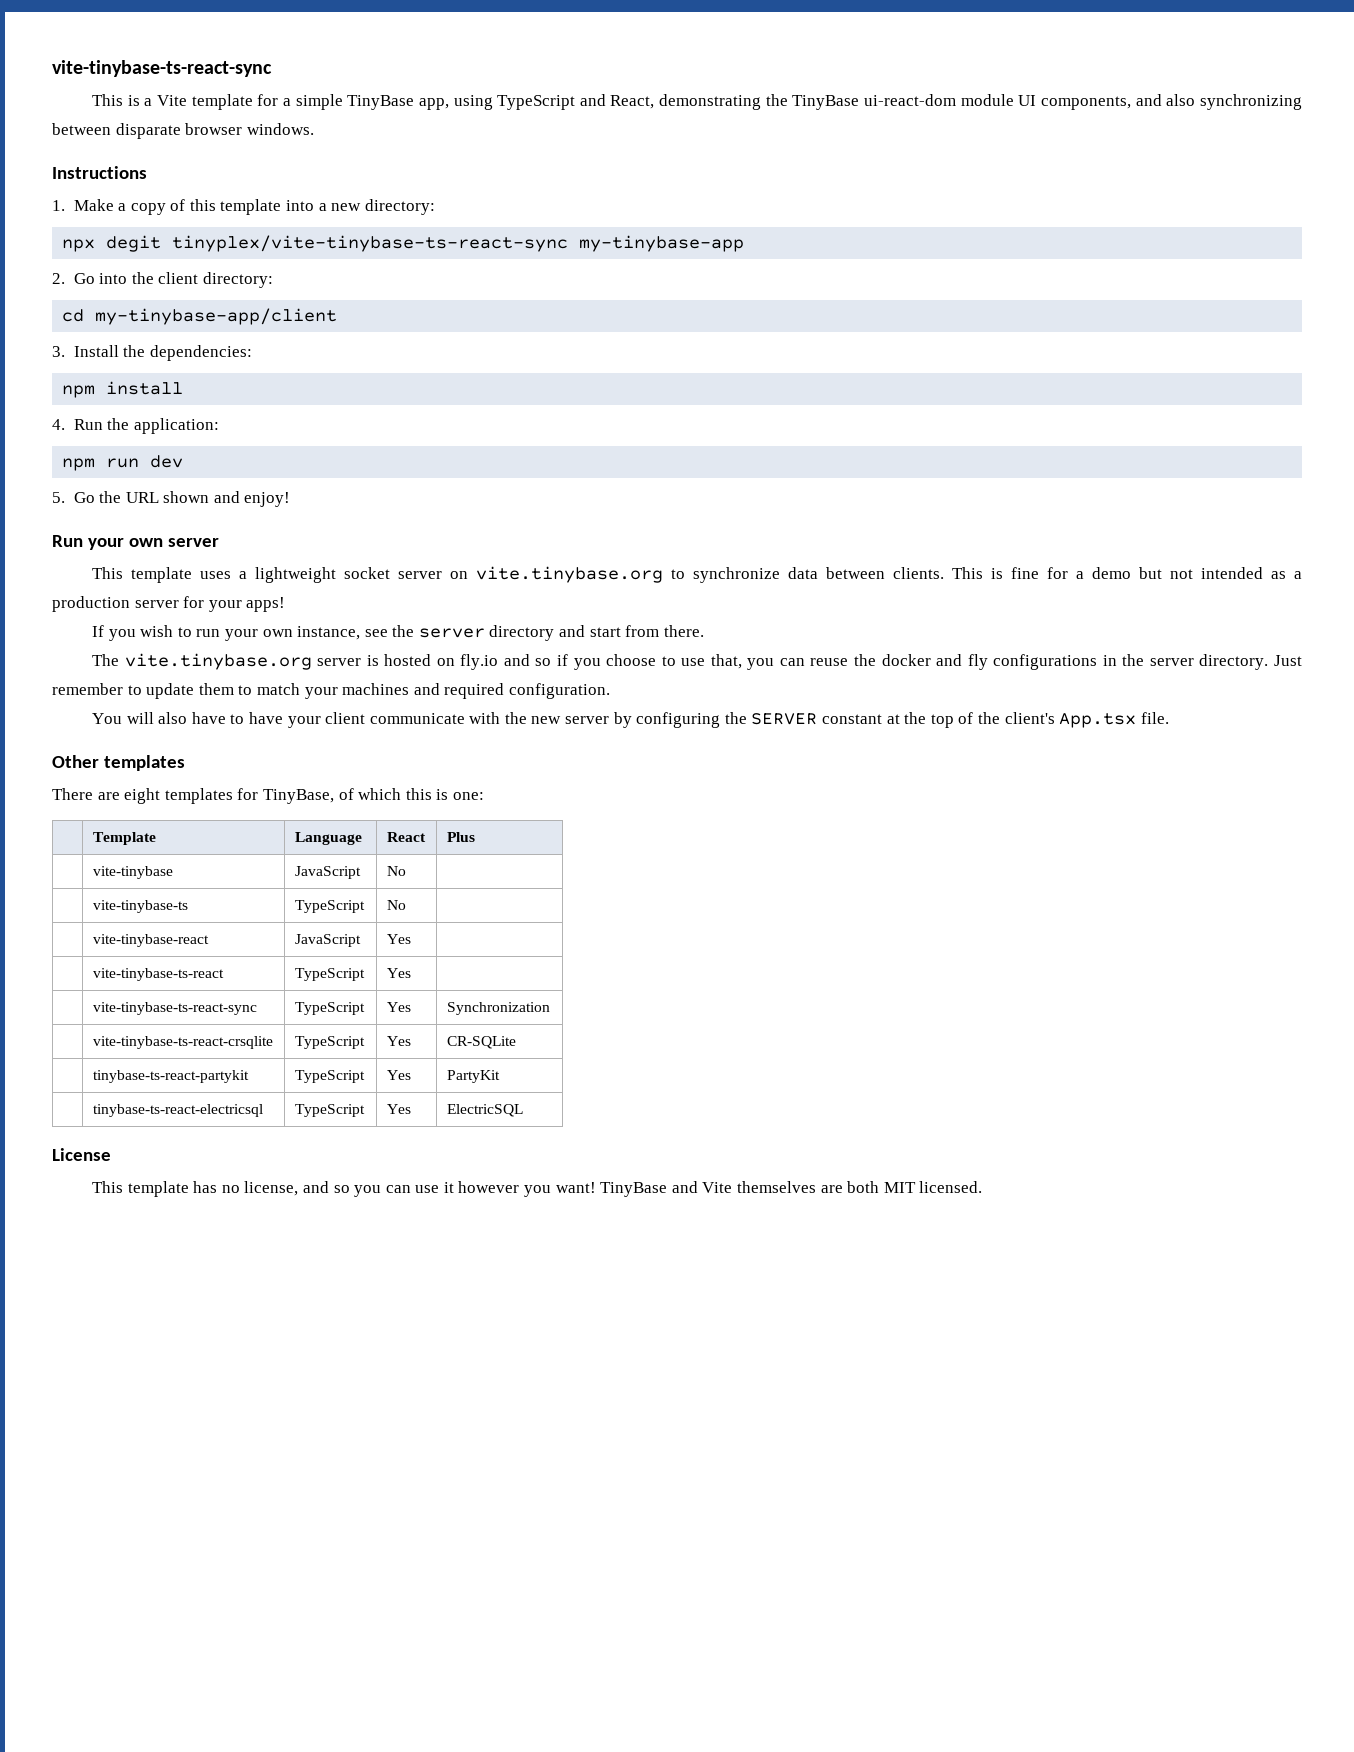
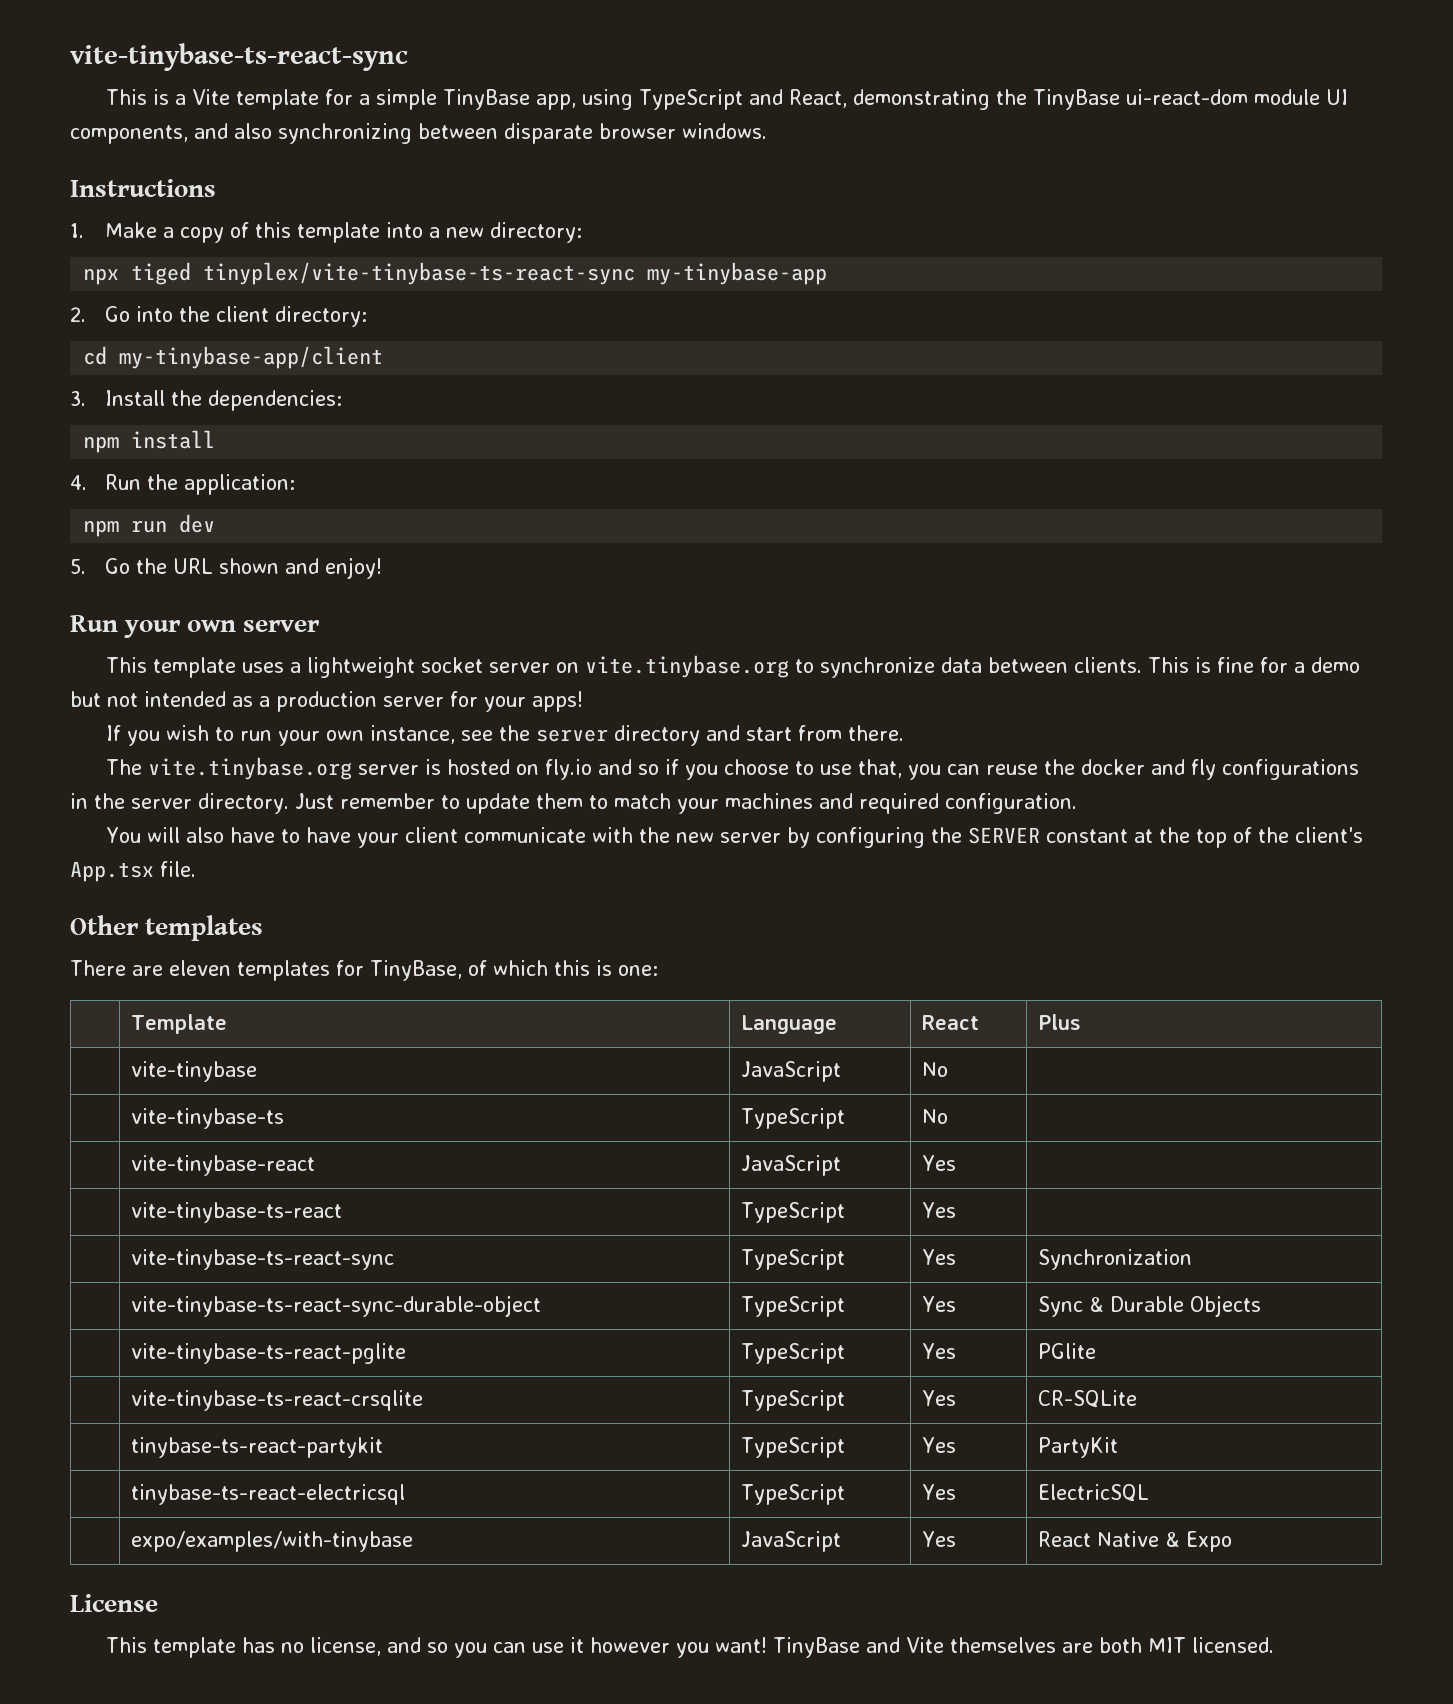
- npx degit tinyplex/vite-tinybase-ts-react-sync my-tinybase-app
+ npx tiged tinyplex/vite-tinybase-ts-react-sync my-tinybase-app
- There are eight templates for TinyBase, of which this is one:
+ There are eleven templates for TinyBase, of which this is one:
+ | vite-tinybase-ts-react-sync-durable-object | TypeScript | Yes | Sync & Durable Objects
+ | vite-tinybase-ts-react-pglite | TypeScript | Yes | PGlite
+ | expo/examples/with-tinybase | JavaScript | Yes | React Native & Expo

